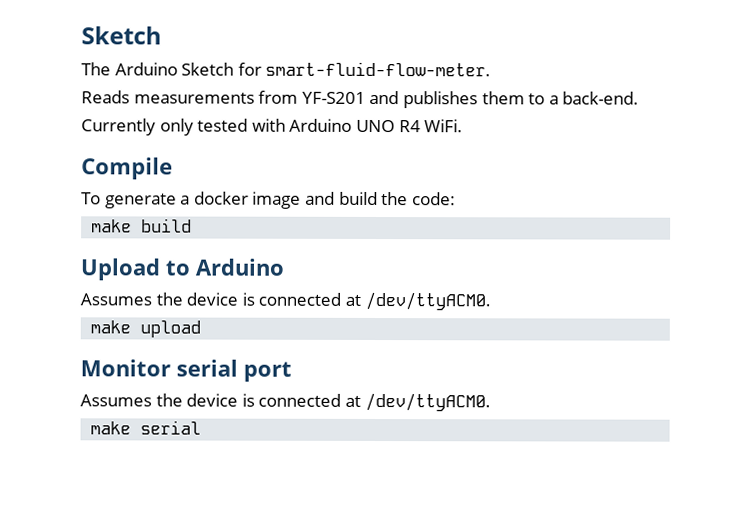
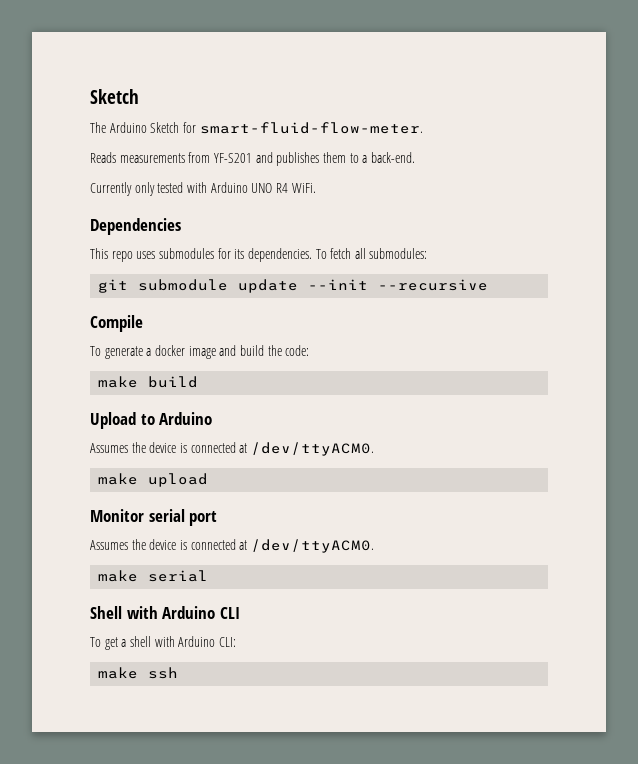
+ Dependencies
+ This repo uses submodules for its dependencies. To fetch all submodules:
+ git submodule update --init --recursive
+ Shell with Arduino CLI
+ To get a shell with Arduino CLI:
+ make ssh

